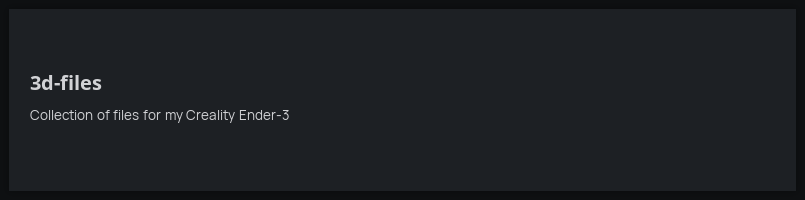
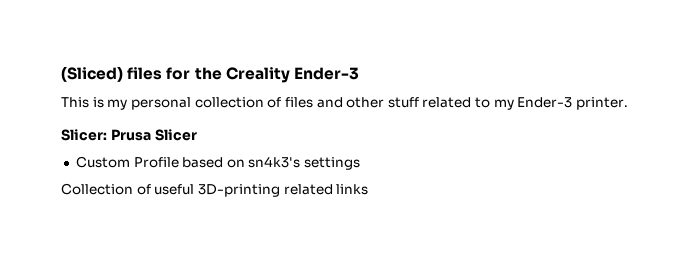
- 3d-files
- Collection of files for my Creality Ender-3
+ (Sliced) files for the Creality Ender-3
+ This is my personal collection of files and other stuff related to my Ender-3 printer.
+ Slicer: Prusa Slicer
+ Custom Profile based on sn4k3's settings
+ Collection of useful 3D-printing related links

